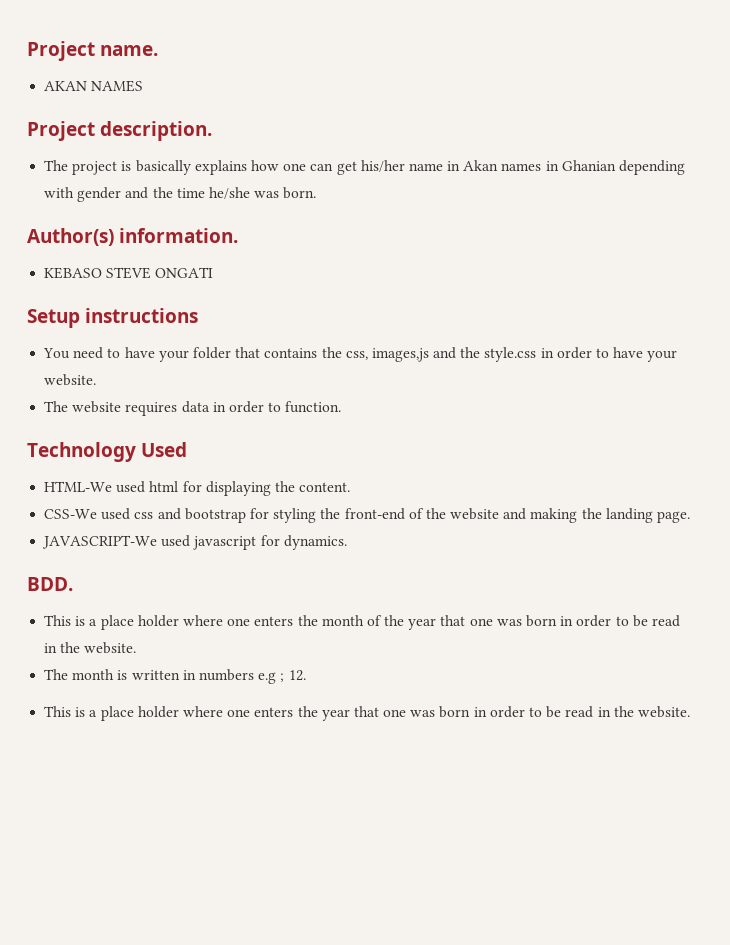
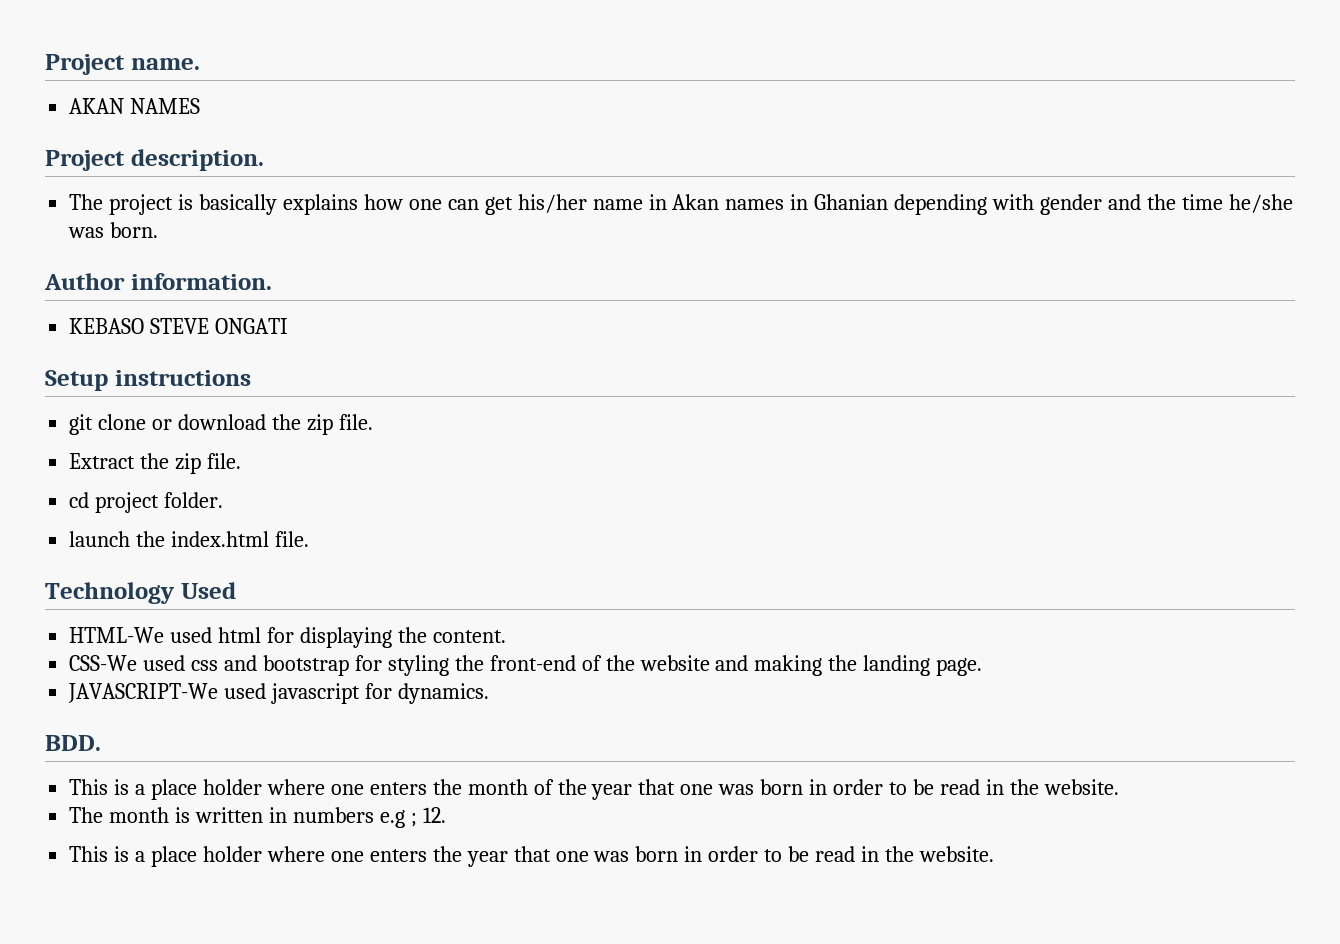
- Author(s) information.
+ Author information.
- You need to have your folder that contains the css, images,js and the style.css in order to have your website.
- The website requires data in order to function.
+ git clone or download the zip file.
+ Extract the zip file.
+ cd project folder.
+ launch the index.html file.

